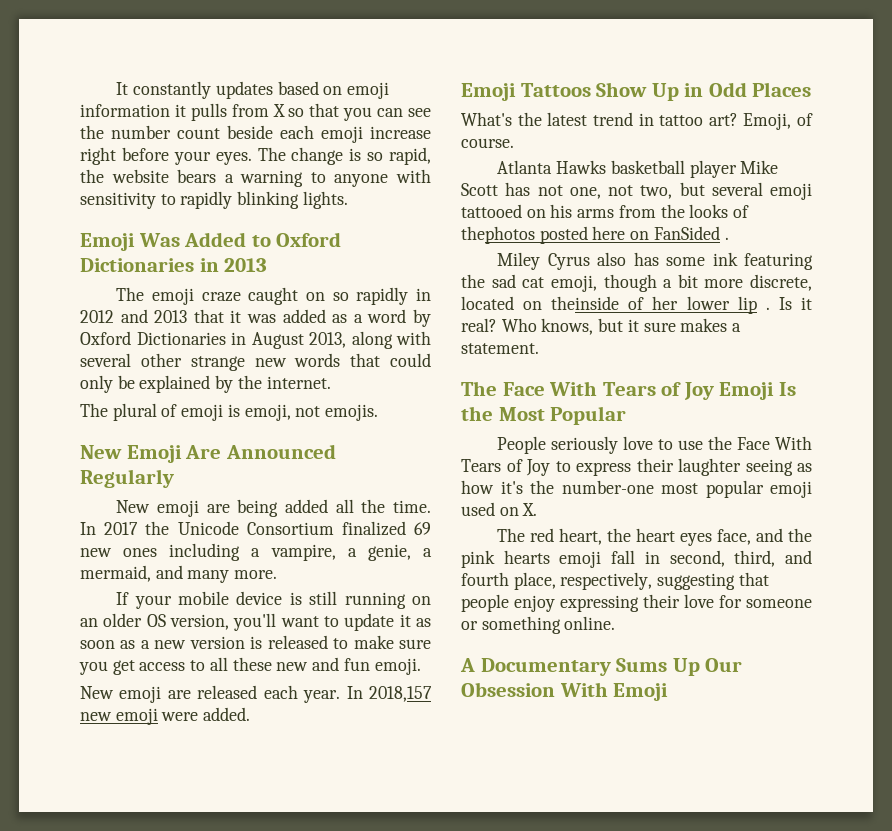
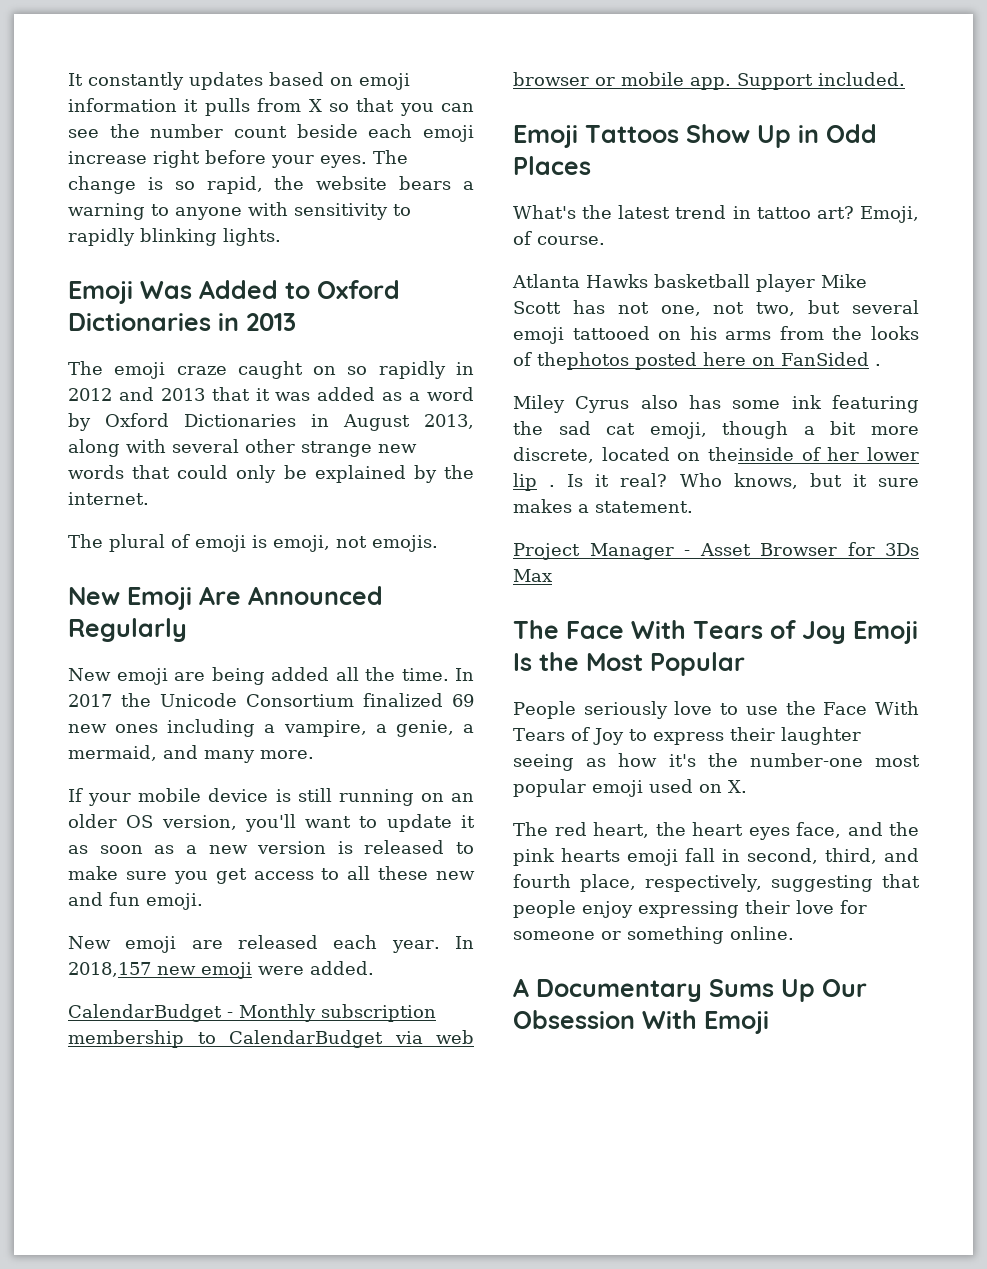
+ CalendarBudget - Monthly subscription membership to CalendarBudget via web browser or mobile app. Support included.
+ Project Manager - Asset Browser for 3Ds Max

